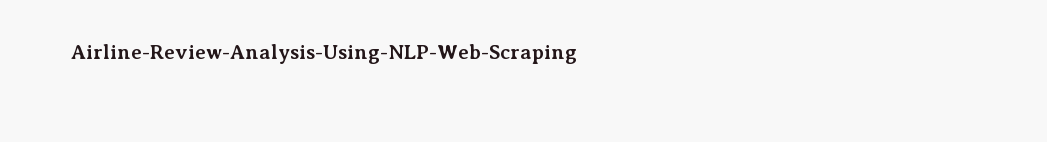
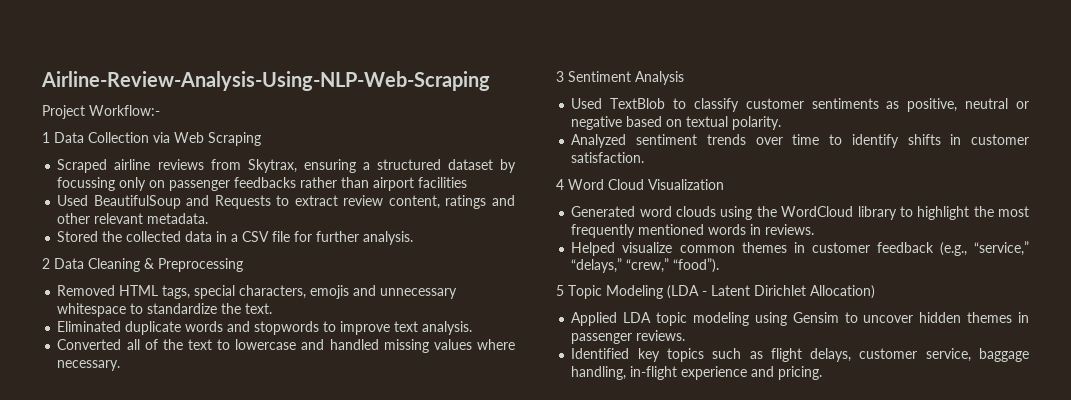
+ Project Workflow:-
+ 1 Data Collection via Web Scraping
+ Scraped airline reviews from Skytrax, ensuring a structured dataset by focussing only on passenger feedbacks rather than airport facilities
+ Used BeautifulSoup and Requests to extract review content, ratings and other relevant metadata.
+ Stored the collected data in a CSV file for further analysis.
+ 2 Data Cleaning & Preprocessing
+ Removed HTML tags, special characters, emojis and unnecessary whitespace to standardize the text.
+ Eliminated duplicate words and stopwords to improve text analysis.
+ Converted all of the text to lowercase and handled missing values where necessary.
+ 3 Sentiment Analysis
+ Used TextBlob to classify customer sentiments as positive, neutral or negative based on textual polarity.
+ Analyzed sentiment trends over time to identify shifts in customer satisfaction.
+ 4 Word Cloud Visualization
+ Generated word clouds using the WordCloud library to highlight the most frequently mentioned words in reviews.
+ Helped visualize common themes in customer feedback (e.g., “service,” “delays,” “crew,” “food”).
+ 5 Topic Modeling (LDA - Latent Dirichlet Allocation)
+ Applied LDA topic modeling using Gensim to uncover hidden themes in passenger reviews.
+ Identified key topics such as flight delays, customer service, baggage handling, in-flight experience and pricing.

